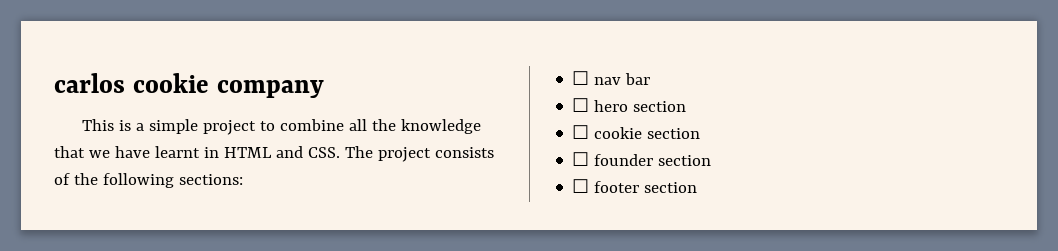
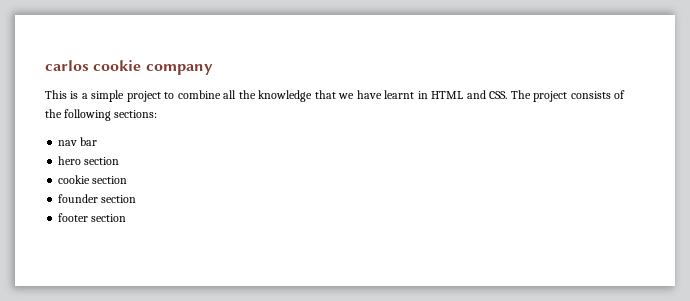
- ☐ nav bar
+ nav bar
- ☐ hero section
+ hero section
- ☐ cookie section
+ cookie section
- ☐ founder section
+ founder section
- ☐ footer section
+ footer section

